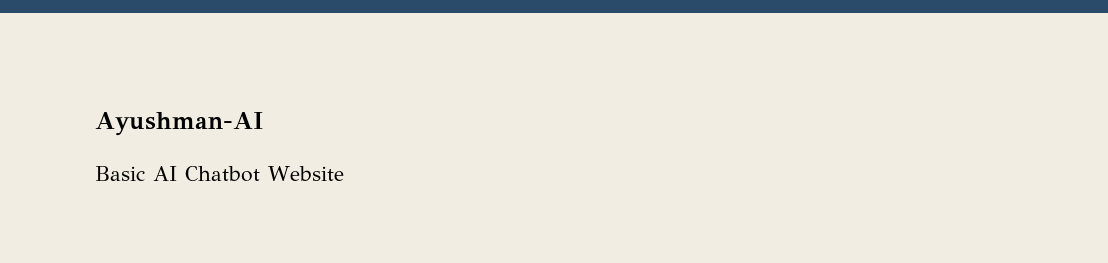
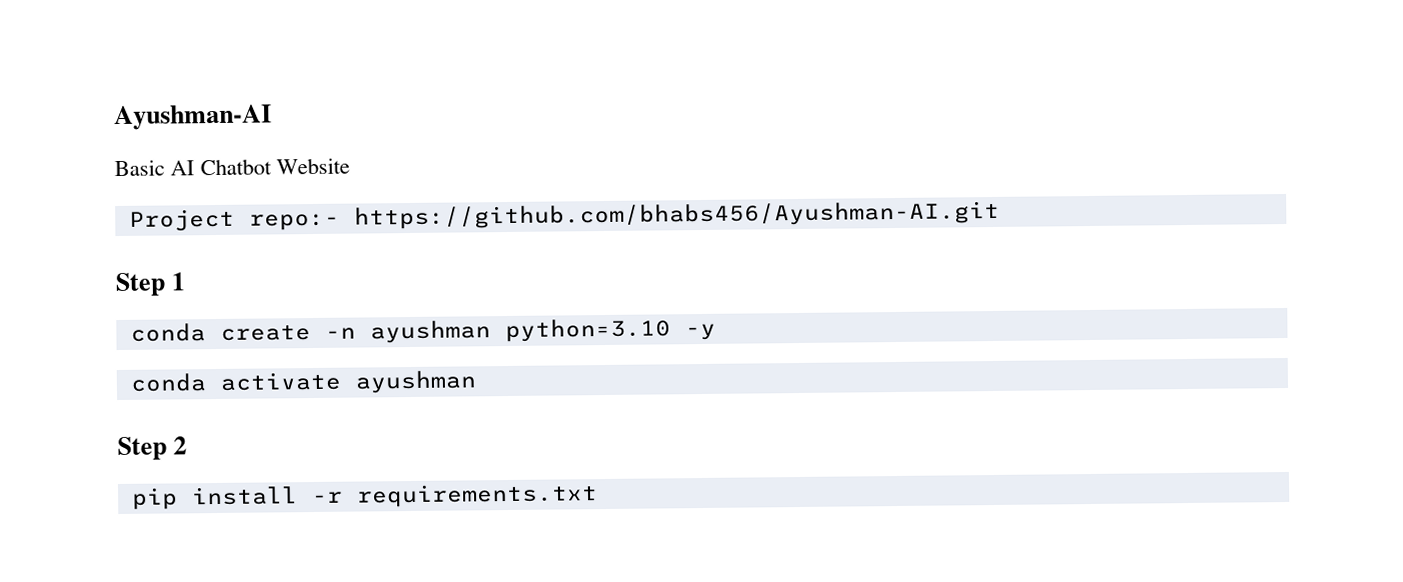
+ Project repo:- https://github.com/bhabs456/Ayushman-AI.git
+ Step 1
+ conda create -n ayushman python=3.10 -y
+ conda activate ayushman
+ Step 2
+ pip install -r requirements.txt

